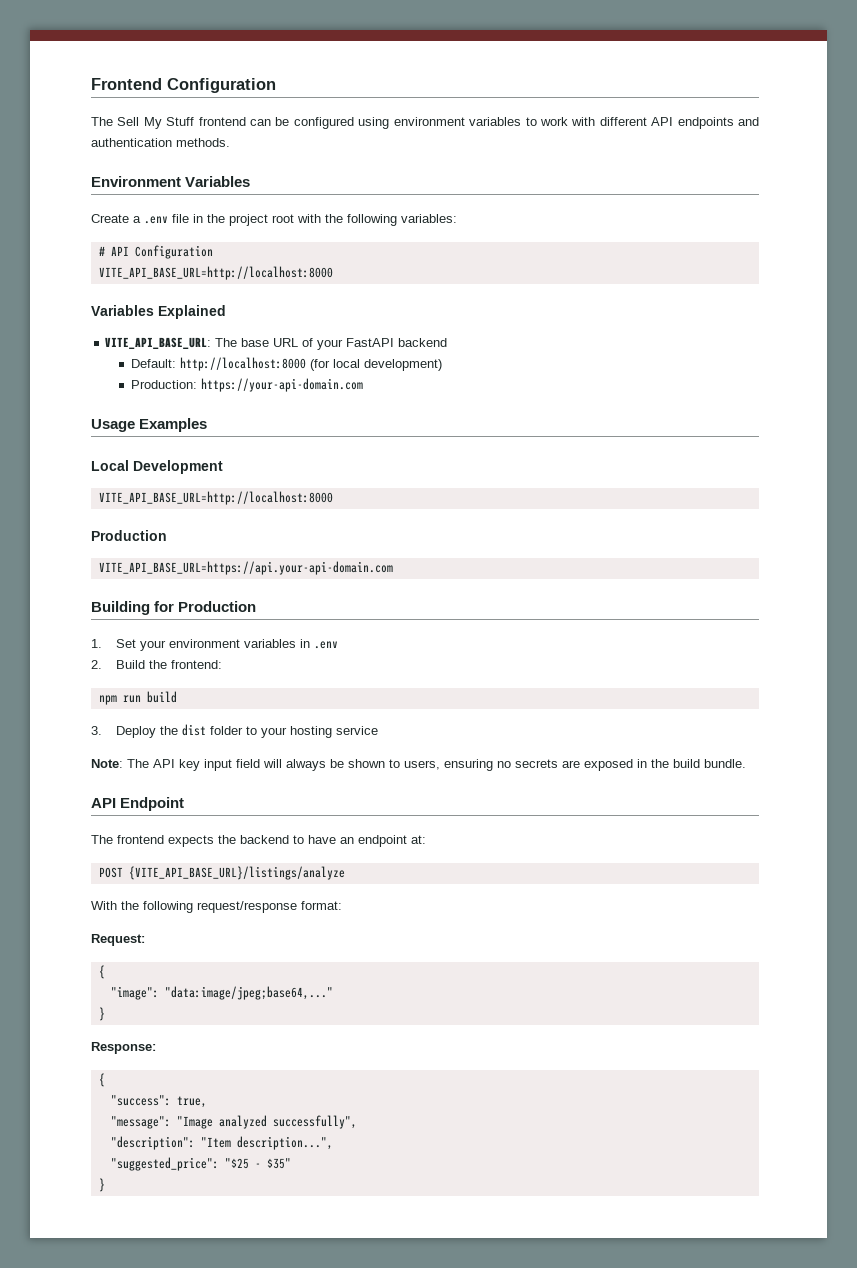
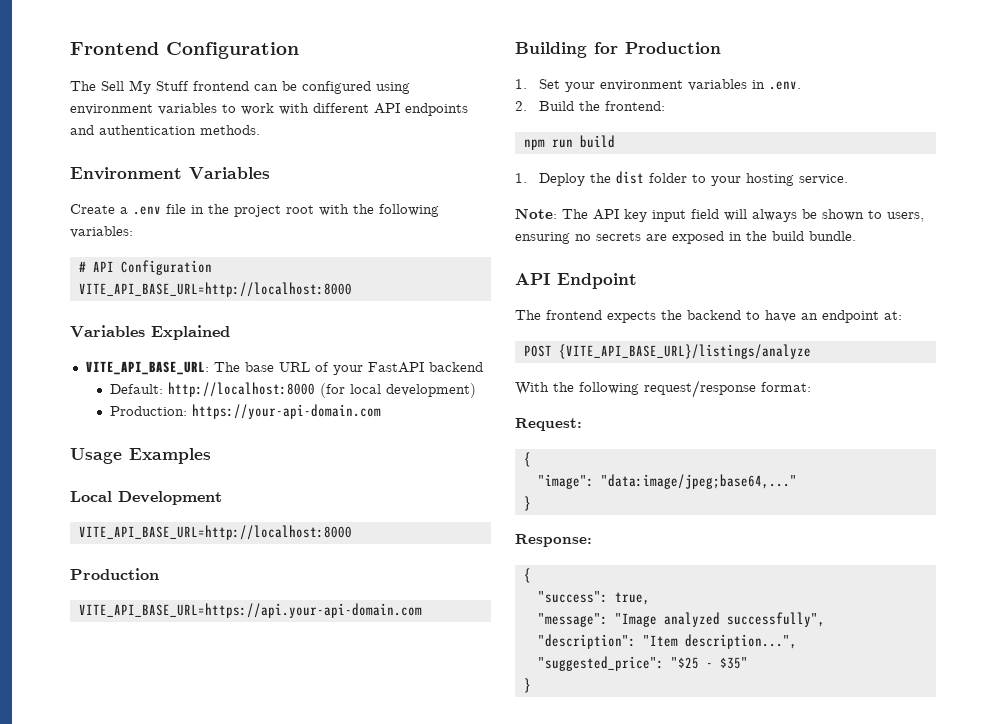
- 1. Set your environment variables in .env
+ 1. Set your environment variables in .env.
- 3. Deploy the dist folder to your hosting service
+ 1. Deploy the dist folder to your hosting service.

